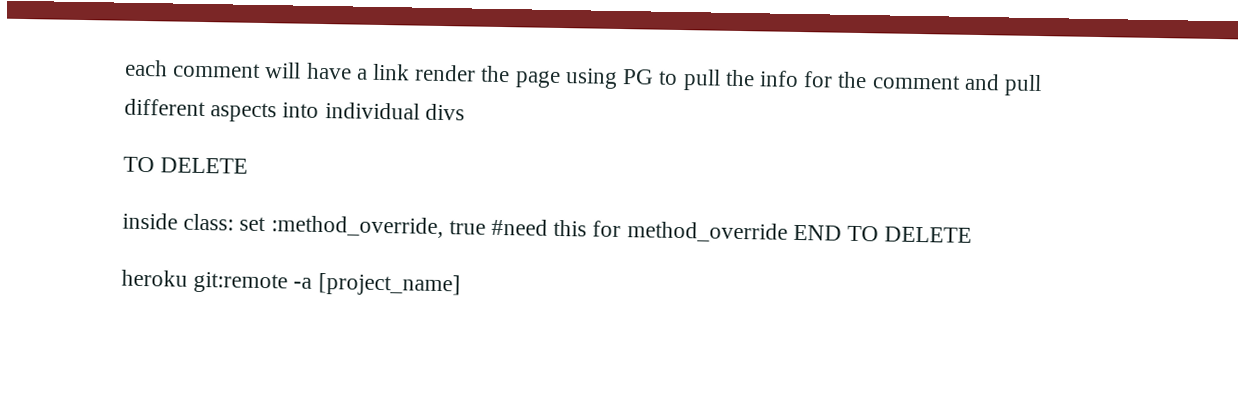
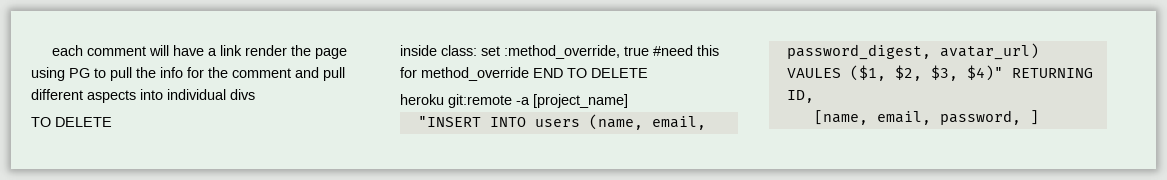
+ "INSERT INTO users (name, email, password_digest, avatar_url) VAULES ($1, $2, $3, $4)" RETURNING ID,
+ [name, email, password, ]

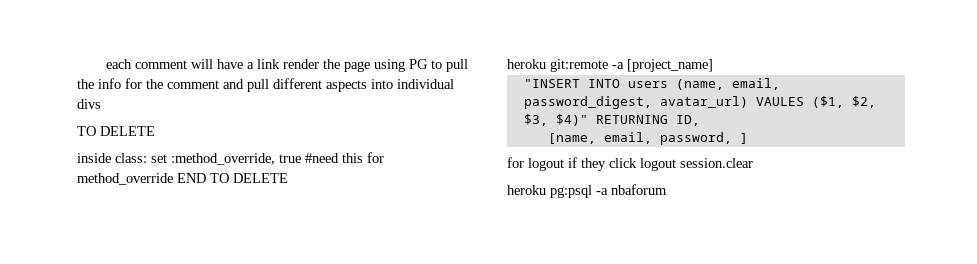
+ for logout if they click logout session.clear
+ heroku pg:psql -a nbaforum

